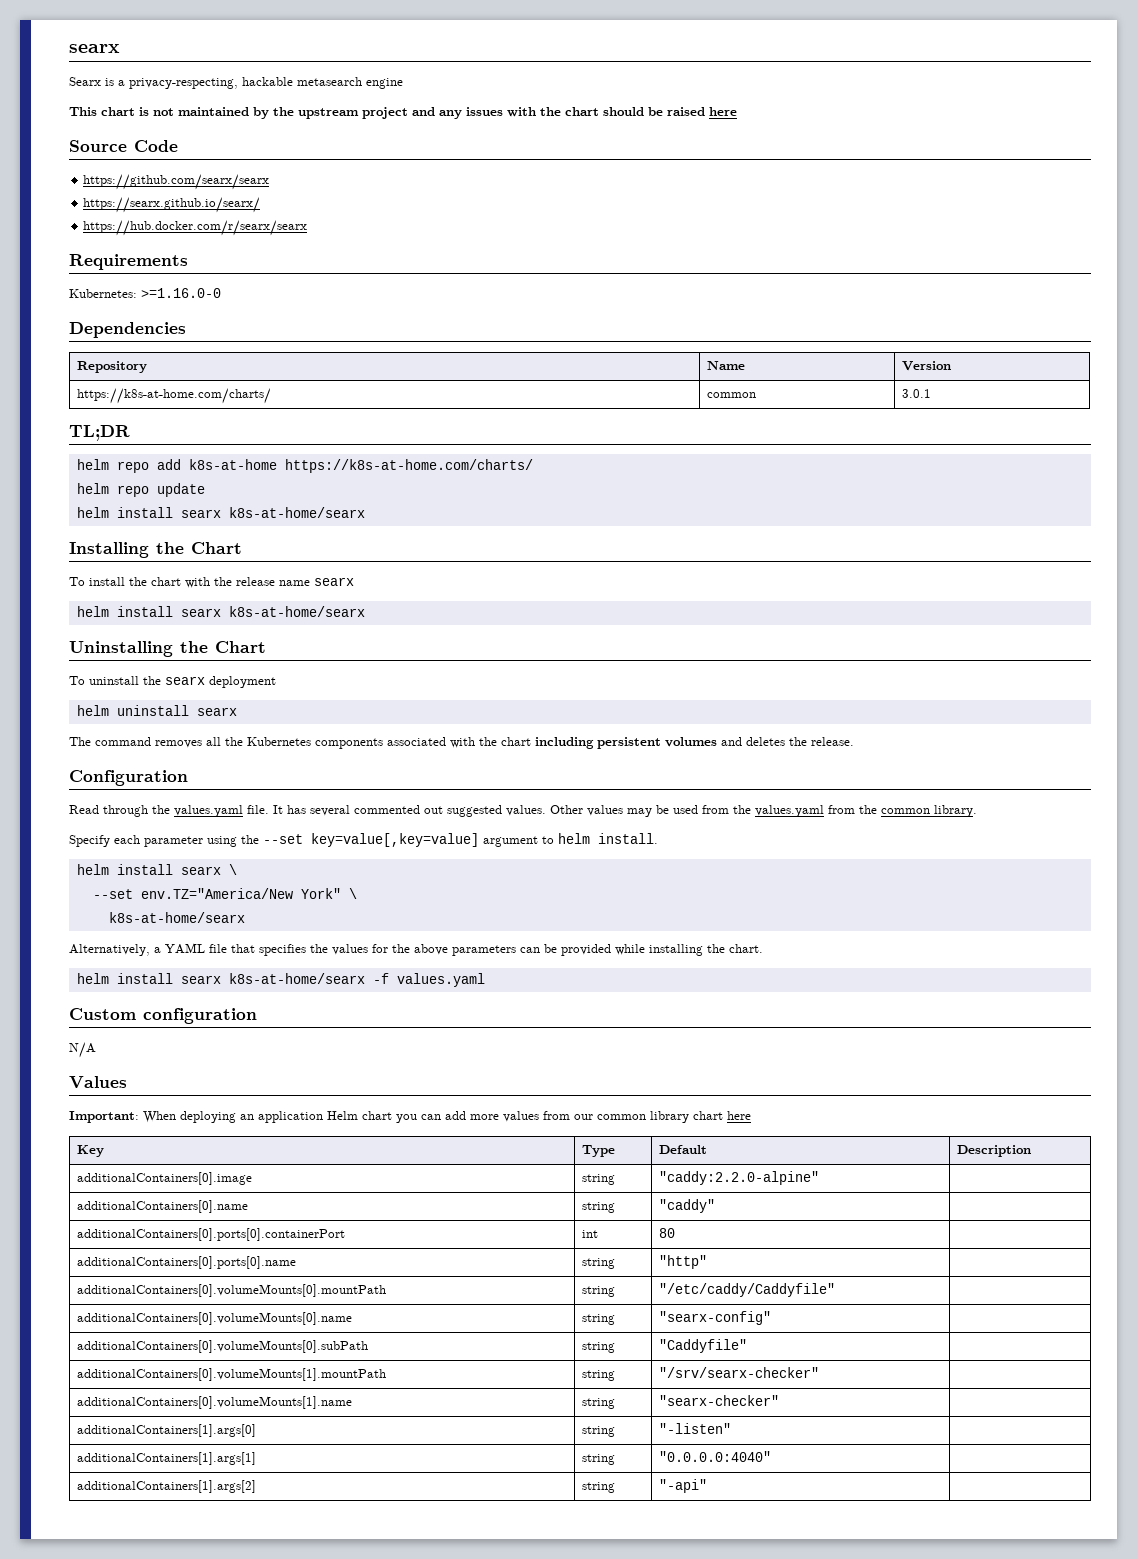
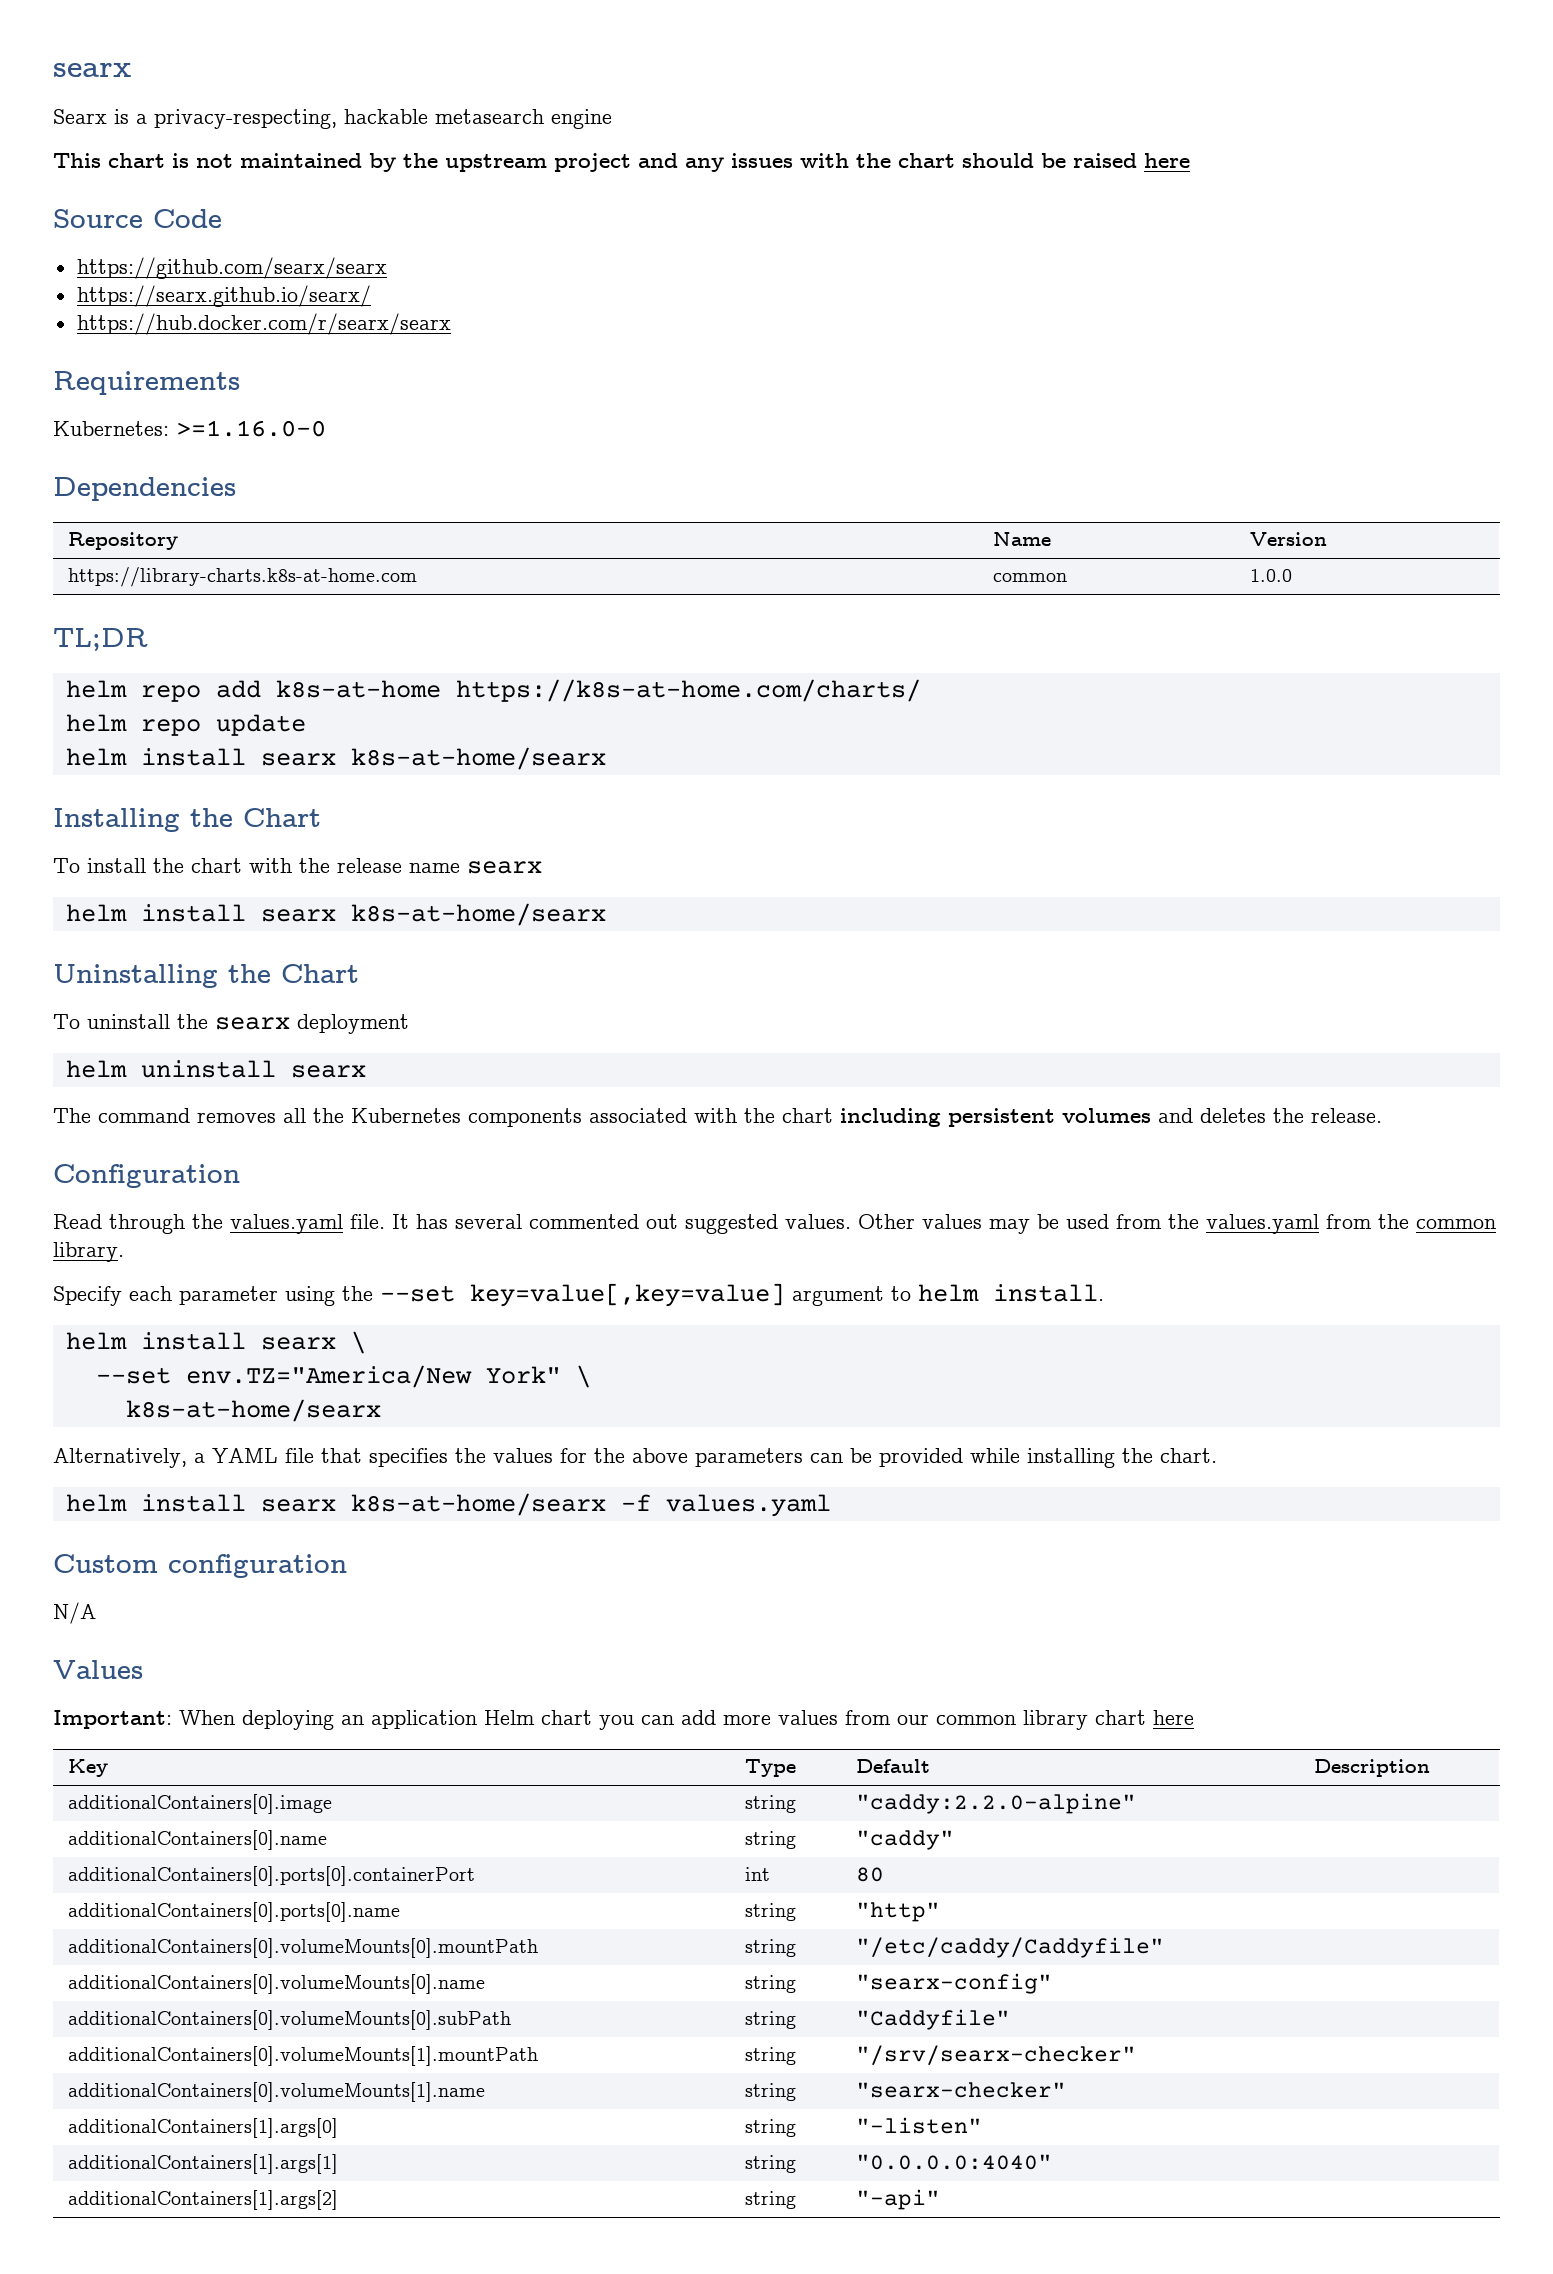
- https://k8s-at-home.com/charts/ | common | 3.0.1
+ https://library-charts.k8s-at-home.com | common | 1.0.0

